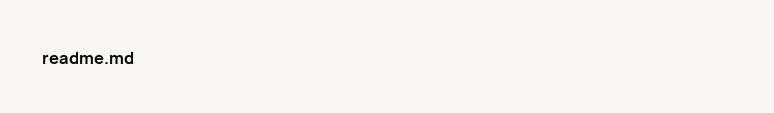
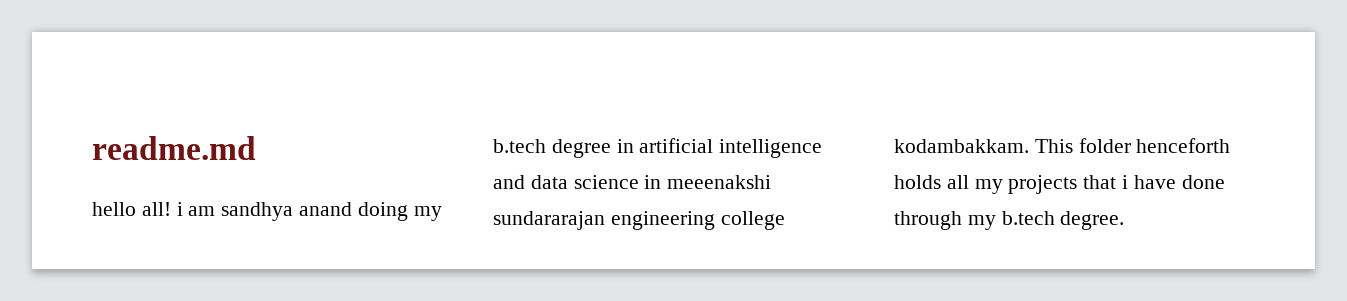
+ hello all! i am sandhya anand doing my b.tech degree in artificial intelligence and data science in meeenakshi sundararajan engineering college kodambakkam. This folder henceforth holds all my projects that i have done through my b.tech degree.

